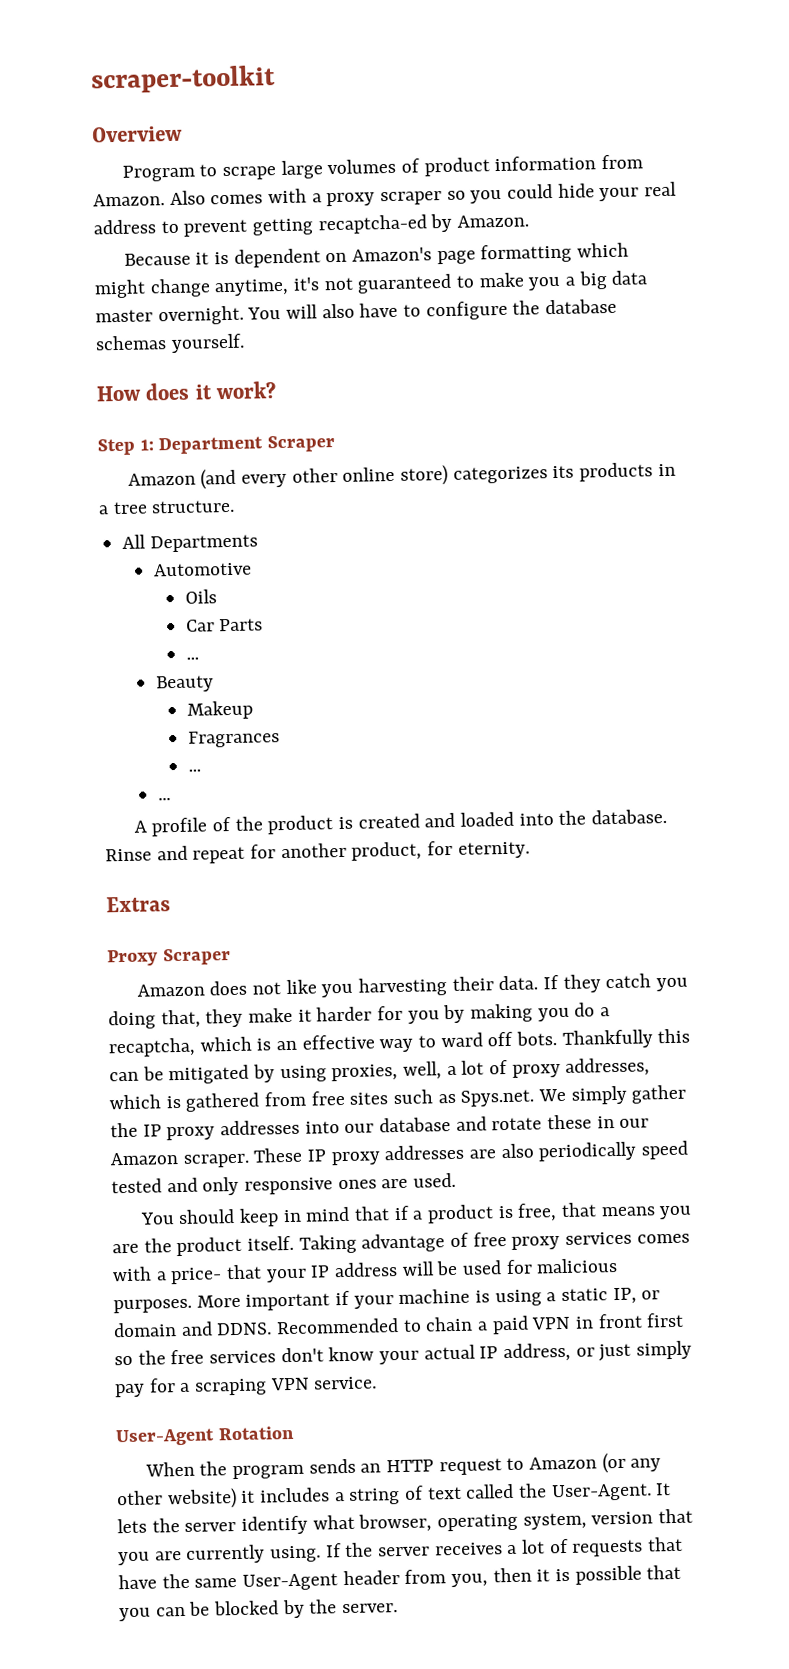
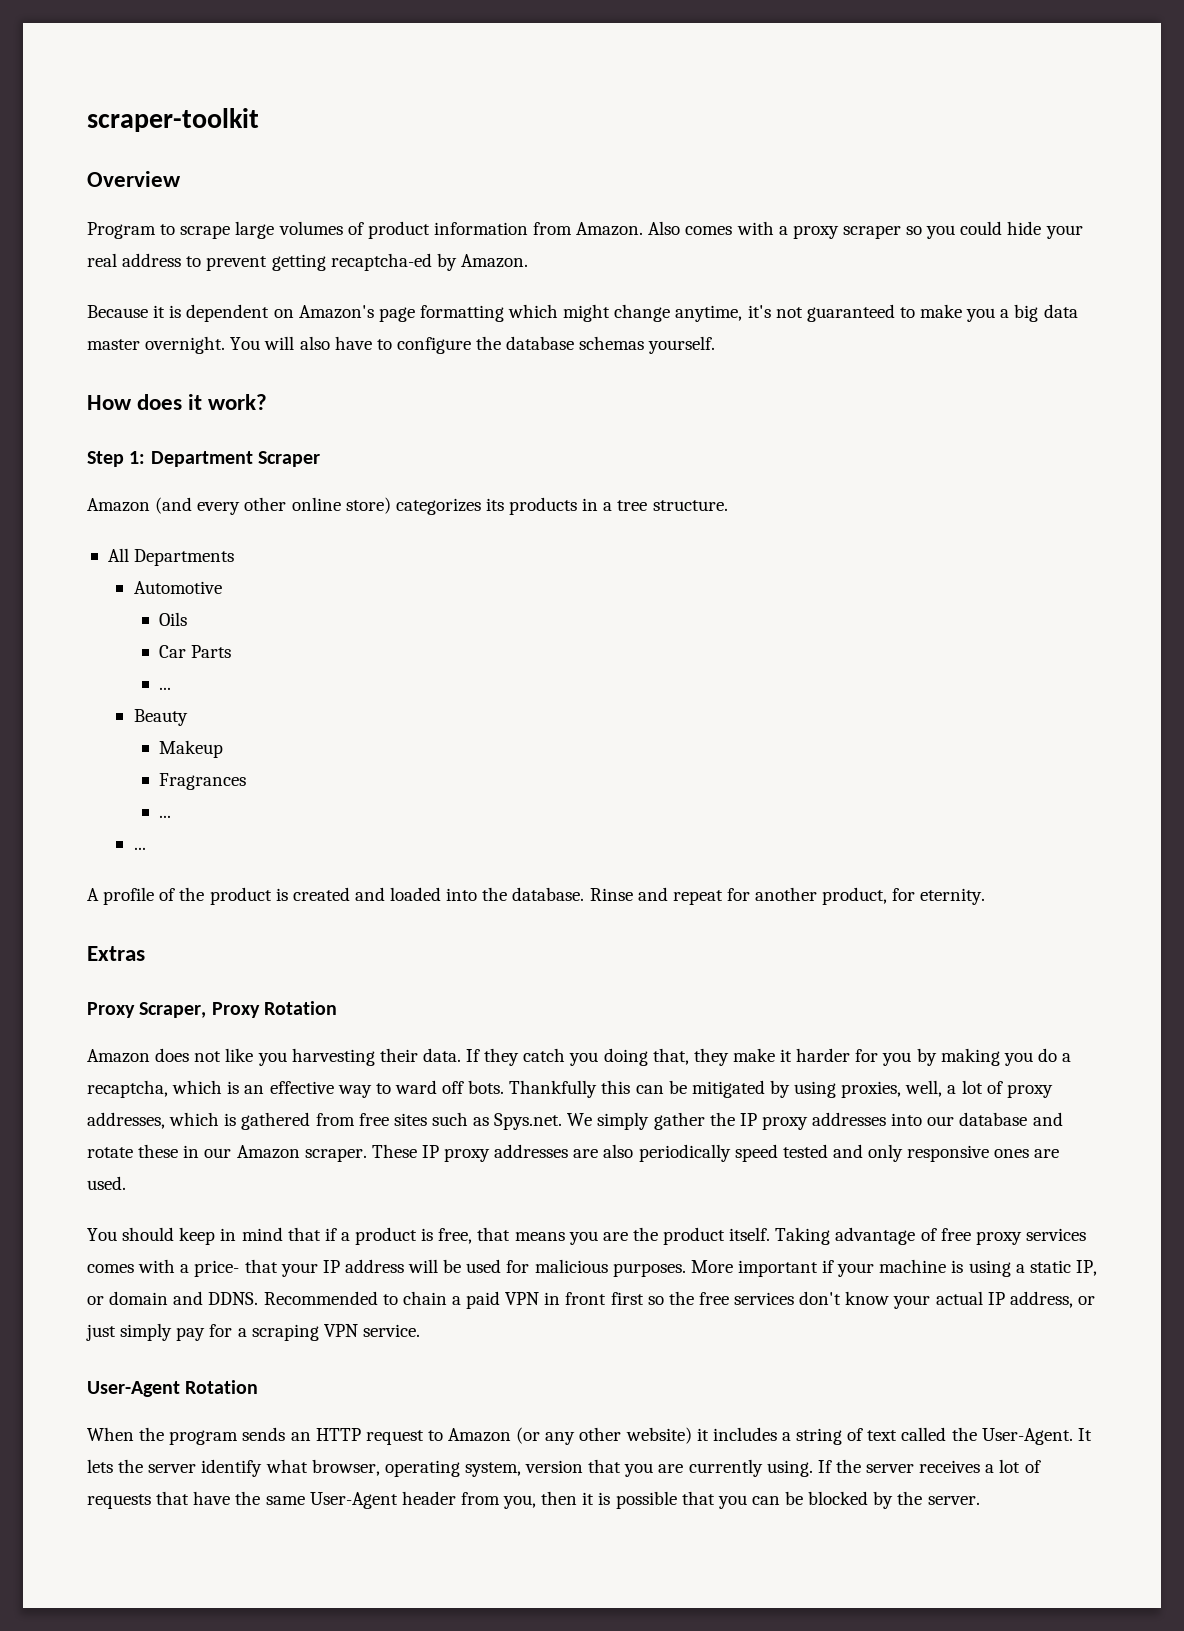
- Proxy Scraper
+ Proxy Scraper, Proxy Rotation

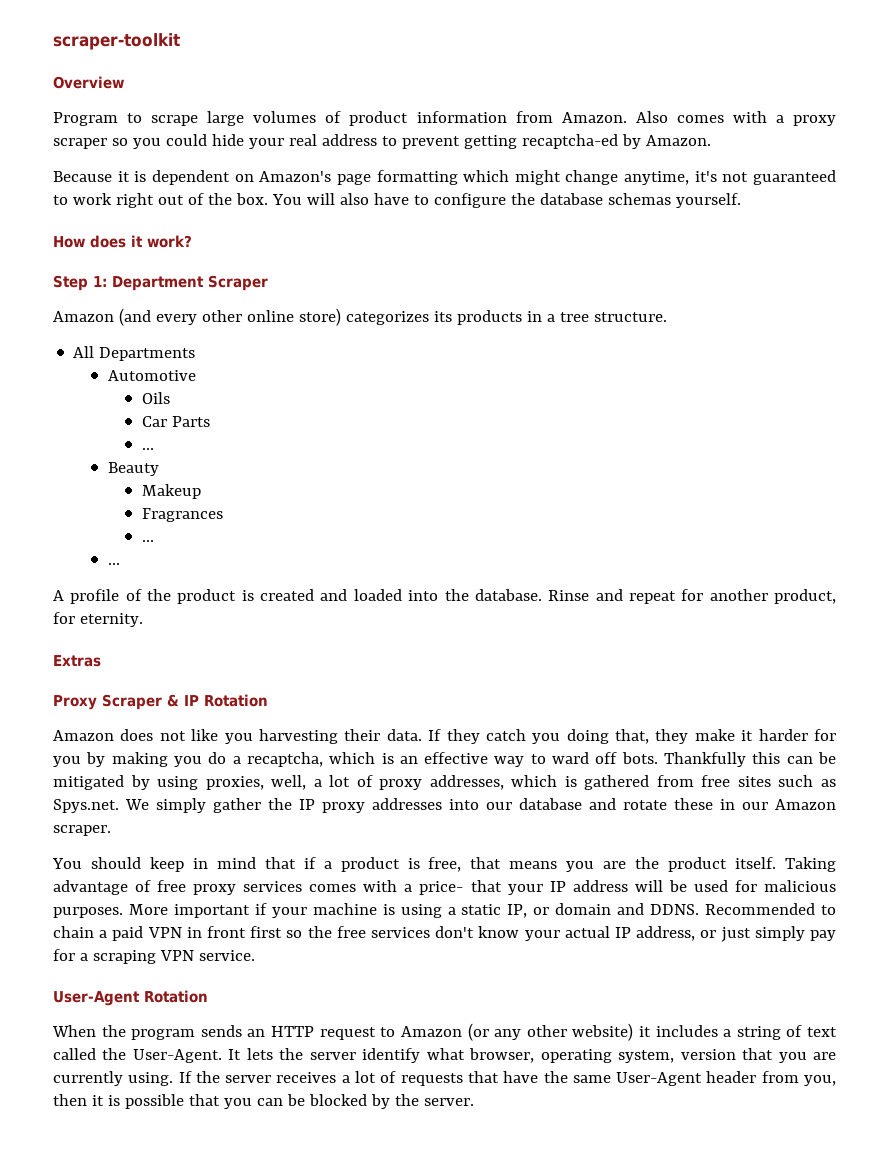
- Because it is dependent on Amazon's page formatting which might change anytime, it's not guaranteed to make you a big data master overnight.
+ Because it is dependent on Amazon's page formatting which might change anytime, it's not guaranteed to work right out of the box.
- Proxy Scraper, Proxy Rotation
+ Proxy Scraper & IP Rotation
- These IP proxy addresses are also periodically speed tested and only responsive ones are used.

